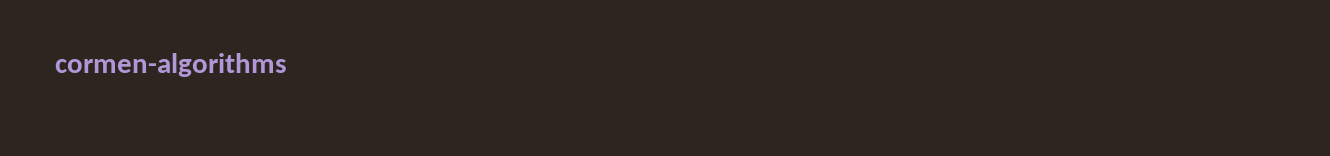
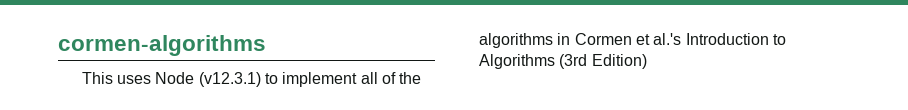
+ This uses Node (v12.3.1) to implement all of the algorithms in Cormen et al.'s Introduction to Algorithms (3rd Edition)

